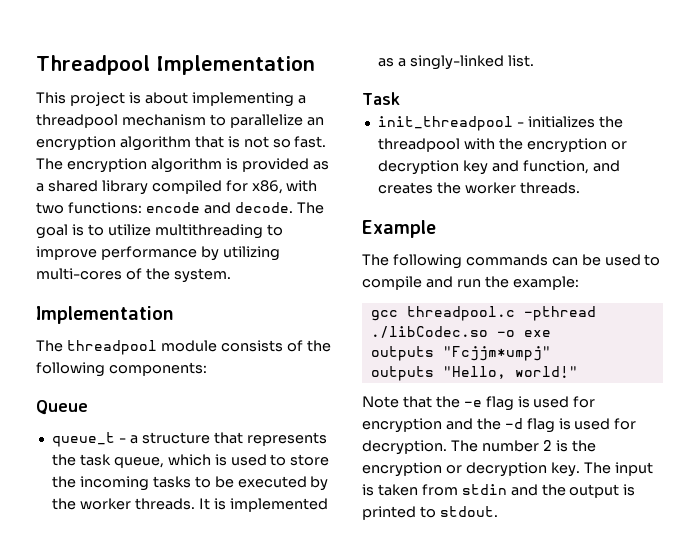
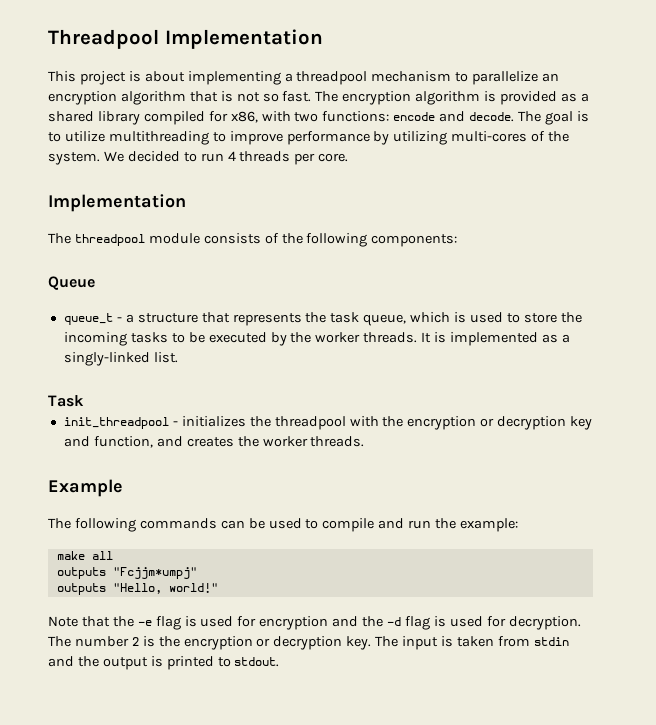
+ We decided to run 4 threads per core.
- gcc threadpool.c -pthread ./libCodec.so -o exe
+ make all

